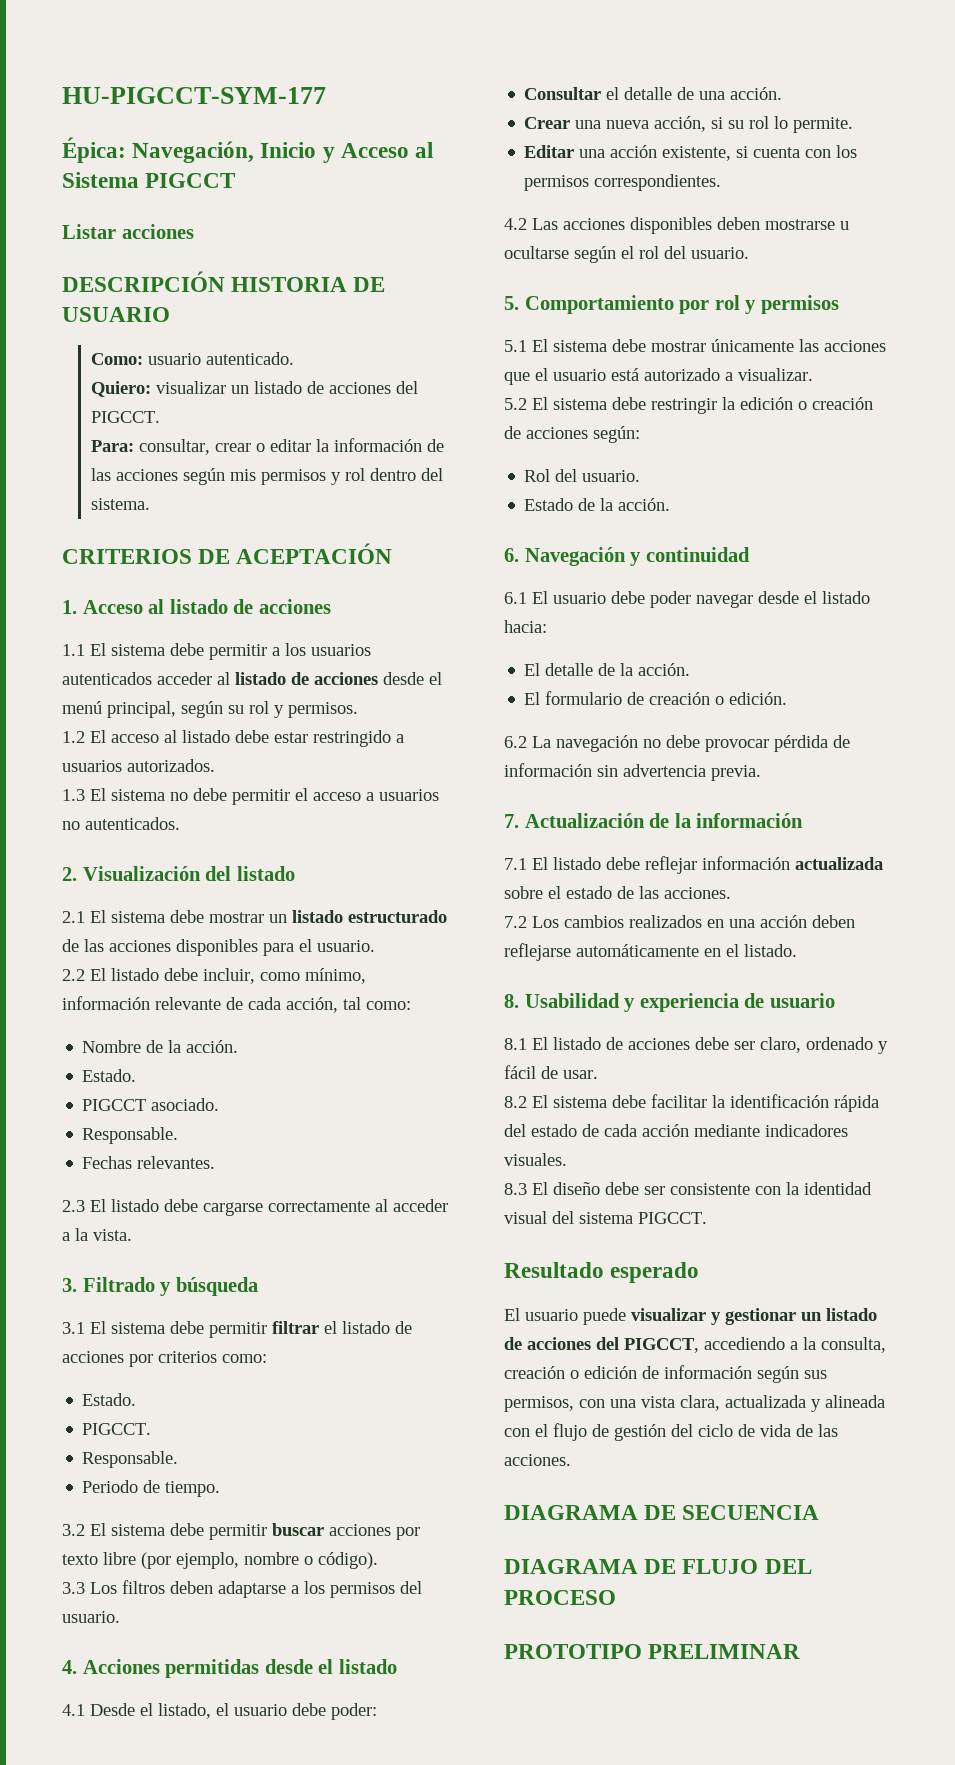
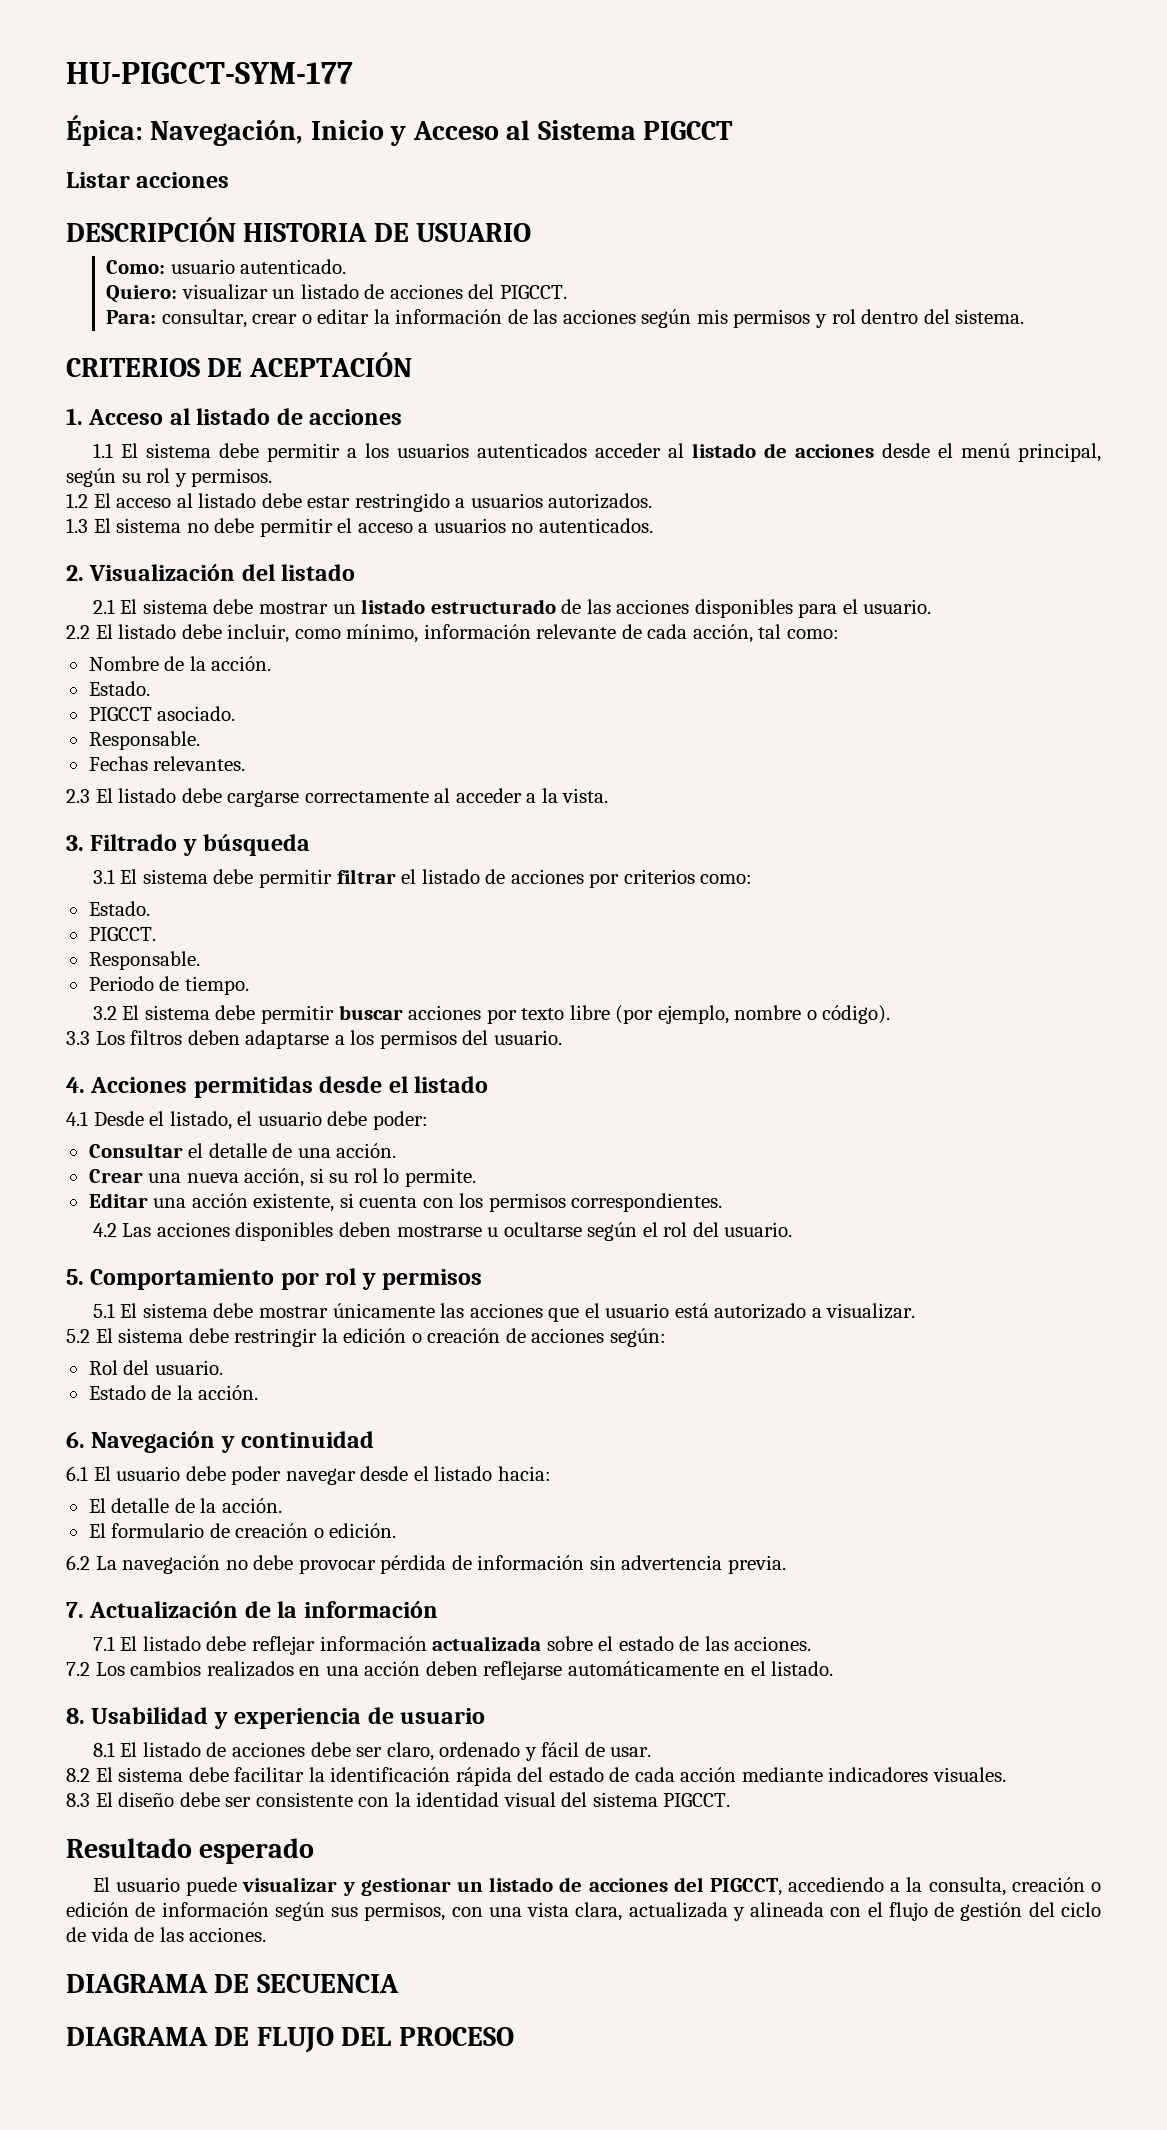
- PROTOTIPO PRELIMINAR

